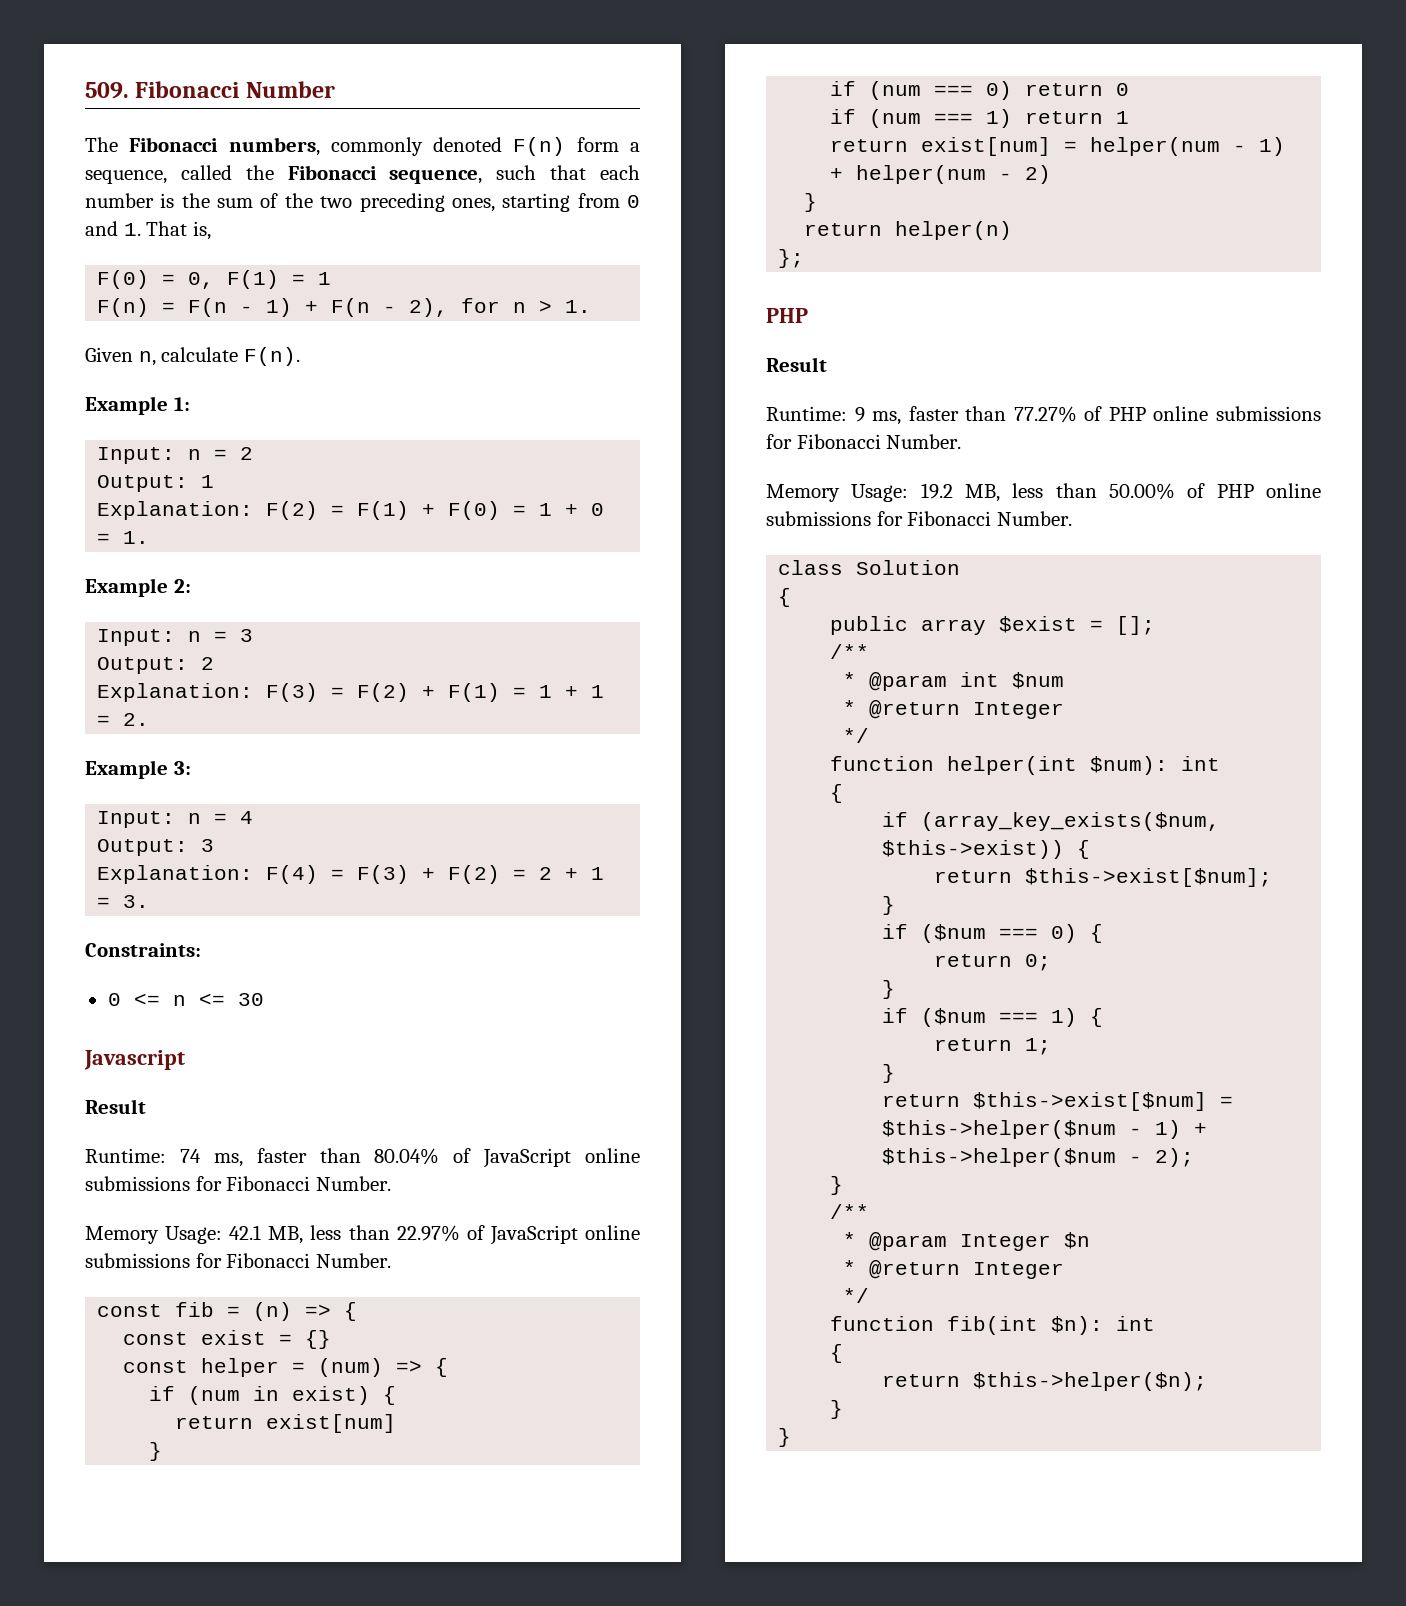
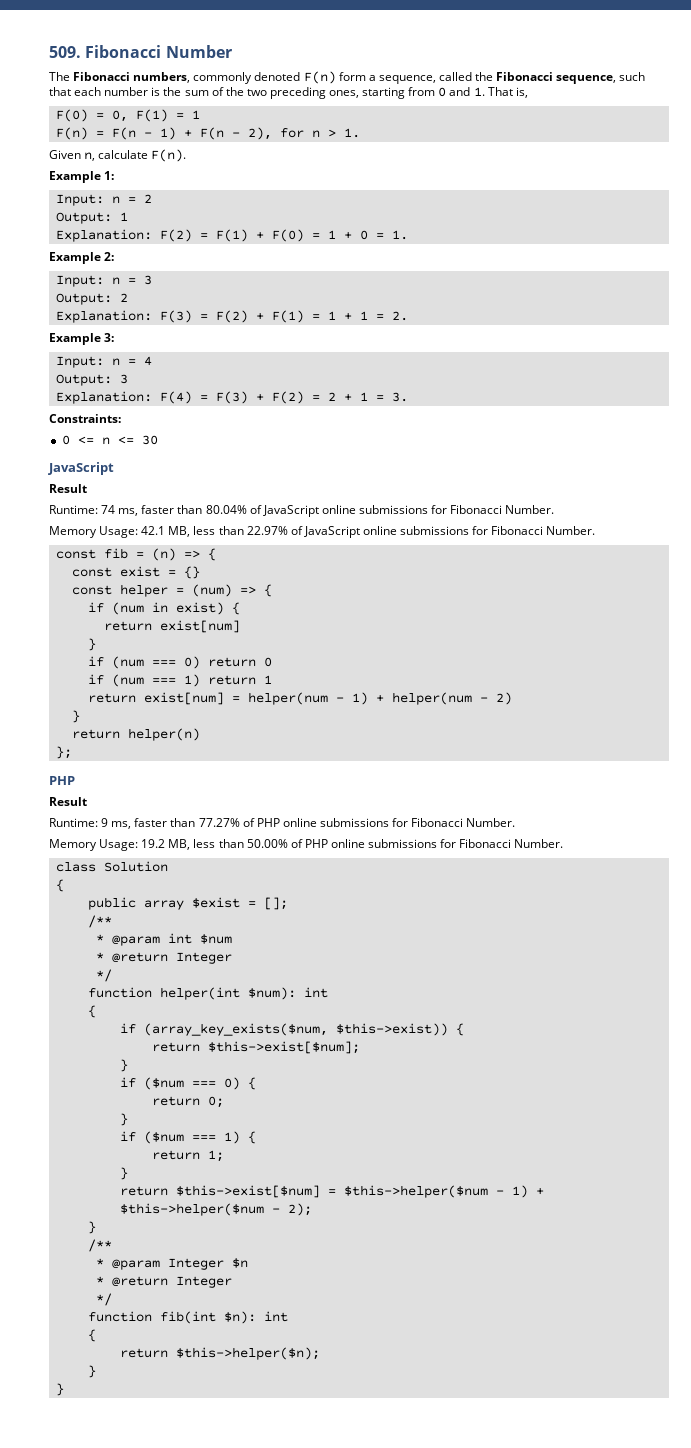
  0 <= n <= 30
- Javascript
+ JavaScript

